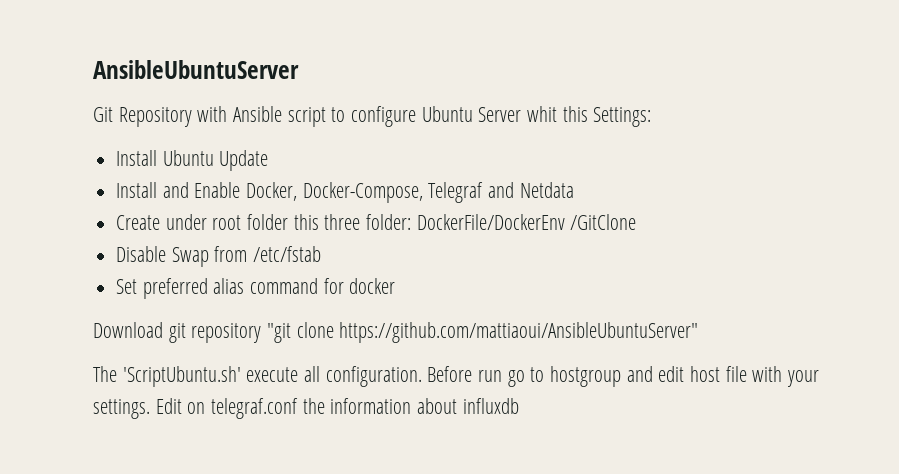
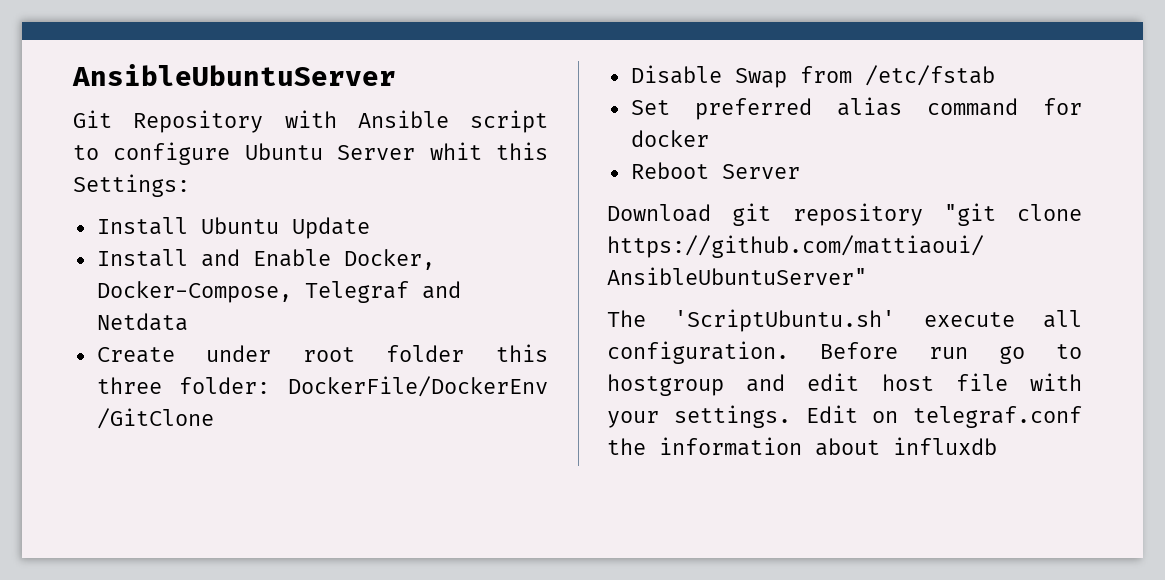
+ Reboot Server

